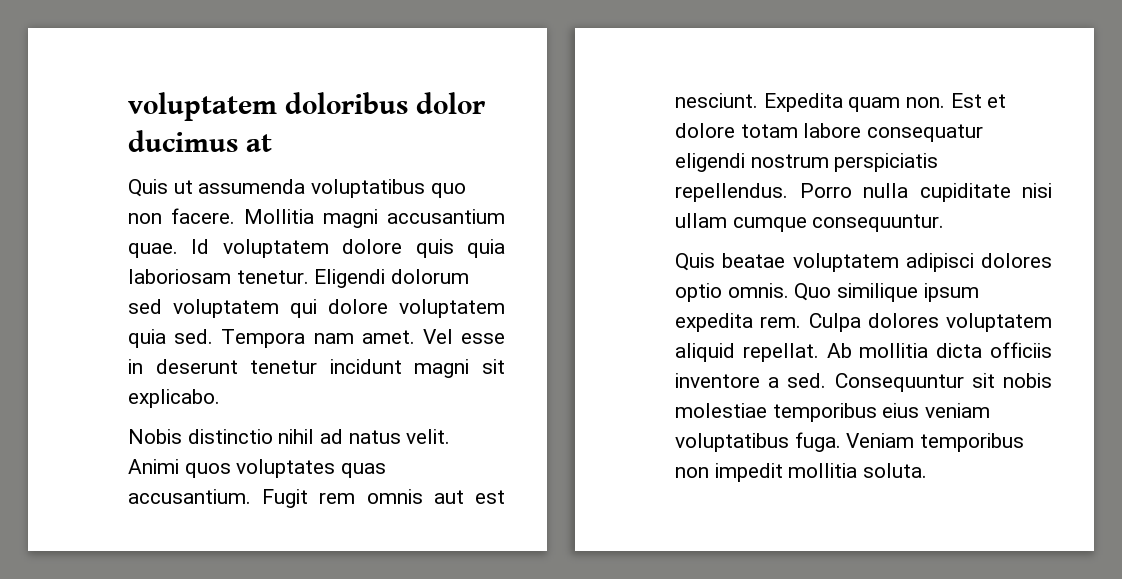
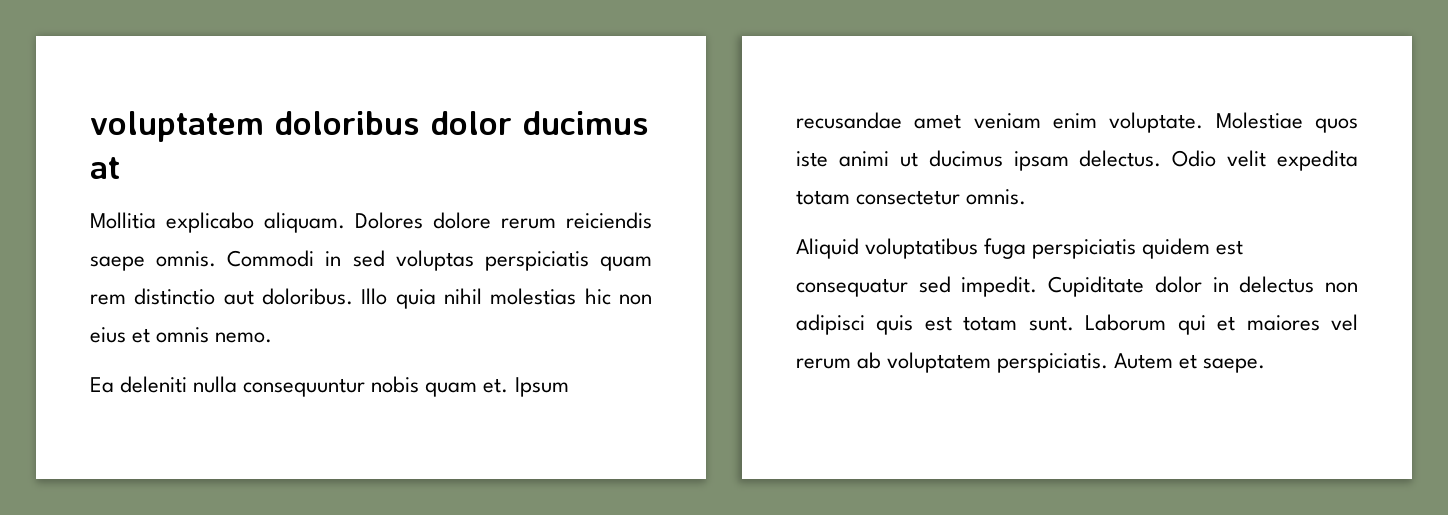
- Quis ut assumenda voluptatibus quo non facere. Mollitia magni accusantium quae. Id voluptatem dolore quis quia laboriosam tenetur. Eligendi dolorum sed voluptatem qui dolore voluptatem quia sed. Tempora nam amet. Vel esse in deserunt tenetur incidunt magni sit explicabo.
- Nobis distinctio nihil ad natus velit. Animi quos voluptates quas accusantium. Fugit rem omnis aut est nesciunt. Expedita quam non. Est et dolore totam labore consequatur eligendi nostrum perspiciatis repellendus. Porro nulla cupiditate nisi ullam cumque consequuntur.
- Quis beatae voluptatem adipisci dolores optio omnis. Quo similique ipsum expedita rem. Culpa dolores voluptatem aliquid repellat. Ab mollitia dicta officiis inventore a sed. Consequuntur sit nobis molestiae temporibus eius veniam voluptatibus fuga. Veniam temporibus non impedit mollitia soluta.
+ Mollitia explicabo aliquam. Dolores dolore rerum reiciendis saepe omnis. Commodi in sed voluptas perspiciatis quam rem distinctio aut doloribus. Illo quia nihil molestias hic non eius et omnis nemo.
+ Ea deleniti nulla consequuntur nobis quam et. Ipsum recusandae amet veniam enim voluptate. Molestiae quos iste animi ut ducimus ipsam delectus. Odio velit expedita totam consectetur omnis.
+ Aliquid voluptatibus fuga perspiciatis quidem est consequatur sed impedit. Cupiditate dolor in delectus non adipisci quis est totam sunt. Laborum qui et maiores vel rerum ab voluptatem perspiciatis. Autem et saepe.

